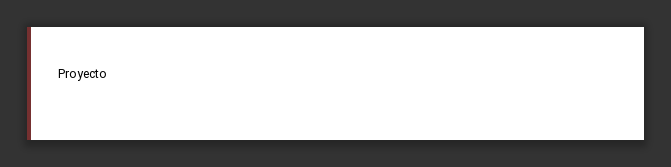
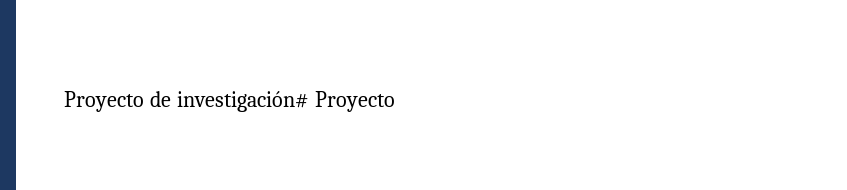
- Proyecto
+ Proyecto de investigación# Proyecto

